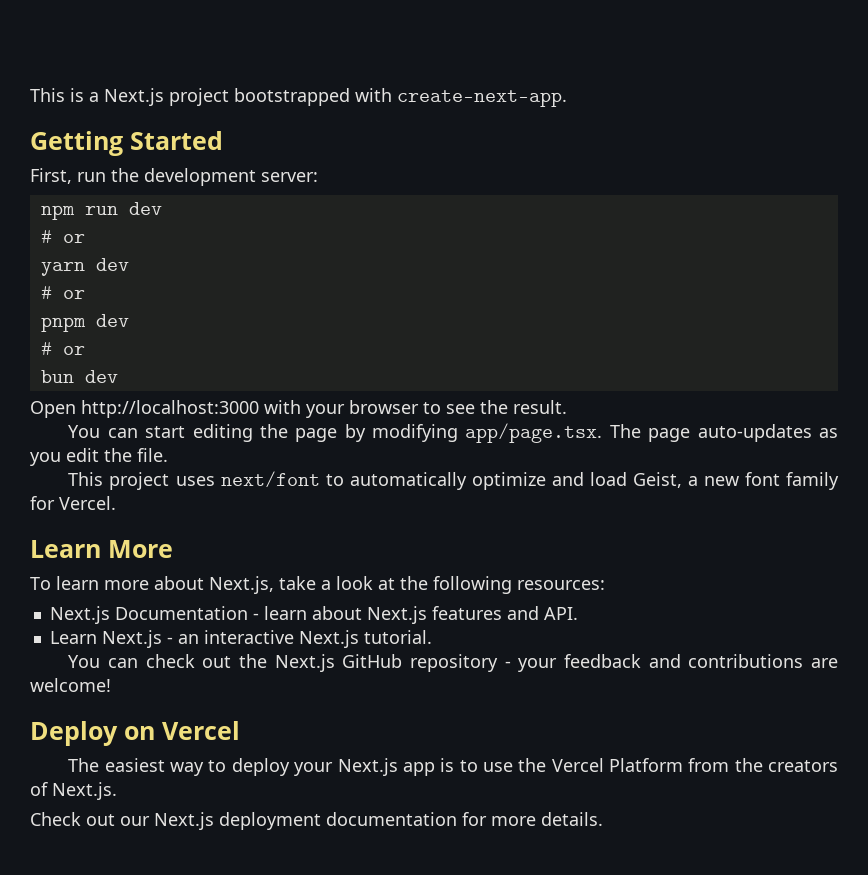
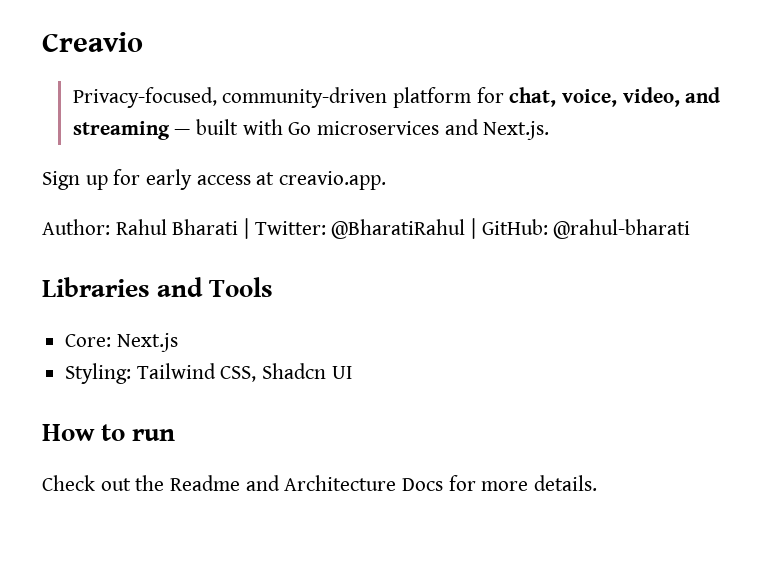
- This is a Next.js project bootstrapped with create-next-app.
- Getting Started
- First, run the development server:
- npm run dev
- # or
- yarn dev
- # or
- pnpm dev
- # or
- bun dev
- Open http://localhost:3000 with your browser to see the result.
- You can start editing the page by modifying app/page.tsx. The page auto-updates as you edit the file.
- This project uses next/font to automatically optimize and load Geist, a new font family for Vercel.
- Learn More
- To learn more about Next.js, take a look at the following resources:
- Next.js Documentation - learn about Next.js features and API.
- Learn Next.js - an interactive Next.js tutorial.
- You can check out the Next.js GitHub repository - your feedback and contributions are welcome!
- Deploy on Vercel
- The easiest way to deploy your Next.js app is to use the Vercel Platform from the creators of Next.js.
- Check out our Next.js deployment documentation for more details.
+ Creavio
+ Privacy-focused, community-driven platform for chat, voice, video, and streaming — built with Go microservices and Next.js.
+ Sign up for early access at creavio.app.
+ Author: Rahul Bharati | Twitter: @BharatiRahul | GitHub: @rahul-bharati
+ Libraries and Tools
+ Core: Next.js
+ Styling: Tailwind CSS, Shadcn UI
+ How to run
+ Check out the Readme and Architecture Docs for more details.

